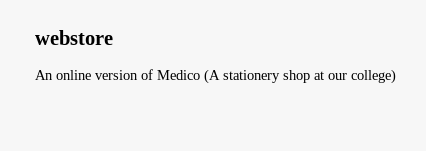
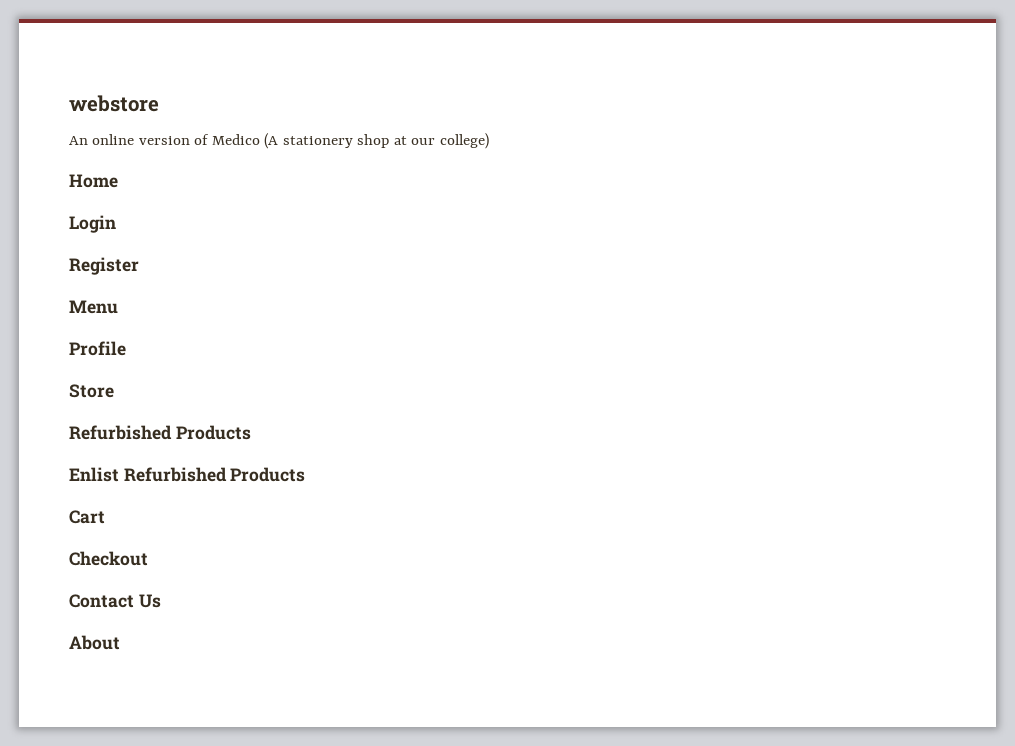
+ Home
+ Login
+ Register
+ Menu
+ Profile
+ Store
+ Refurbished Products
+ Enlist Refurbished Products
+ Cart
+ Checkout
+ Contact Us
+ About

